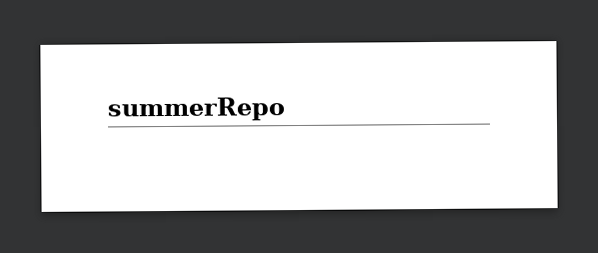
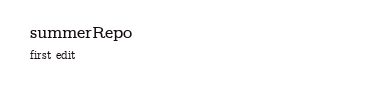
+ first edit

